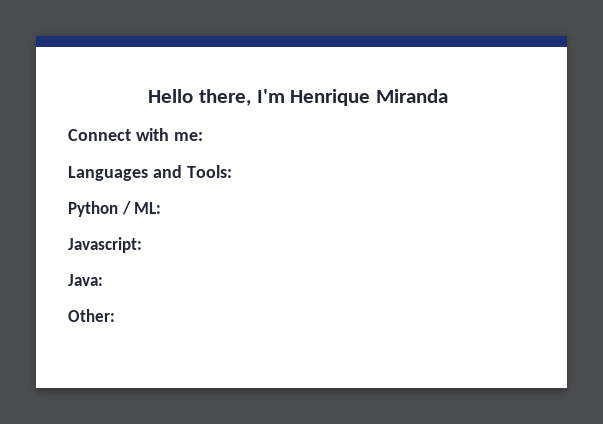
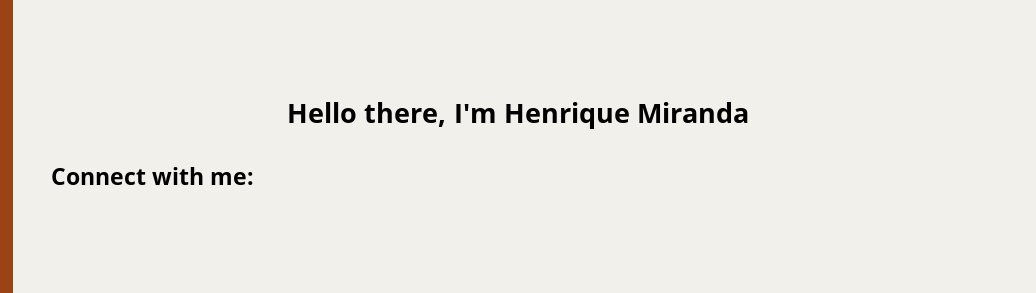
- Languages and Tools:
- Python / ML:
- Javascript:
- Java:
- Other:

